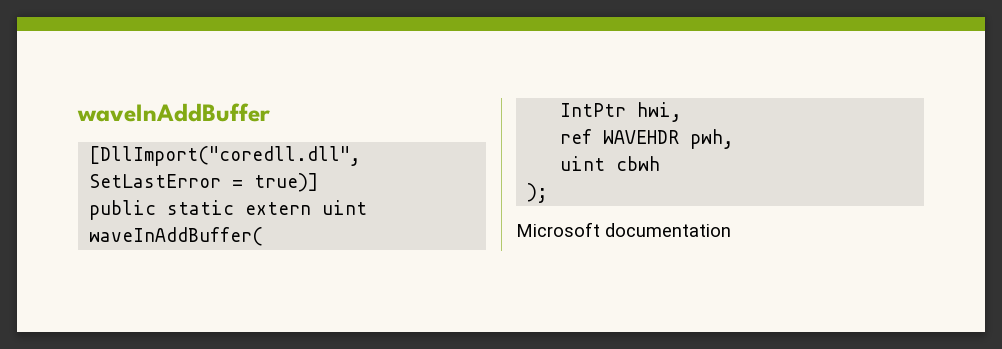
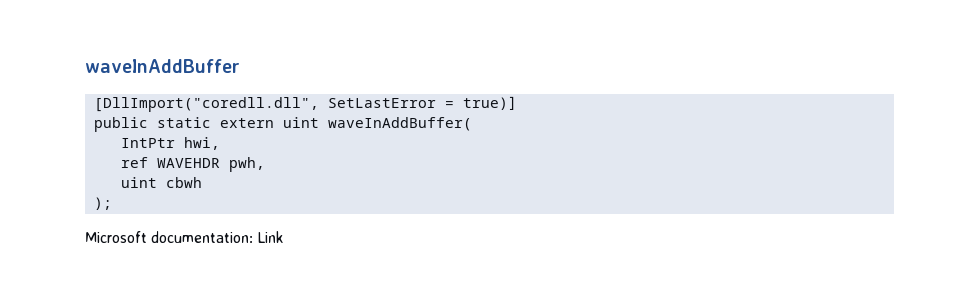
- Microsoft documentation
+ Microsoft documentation: Link

